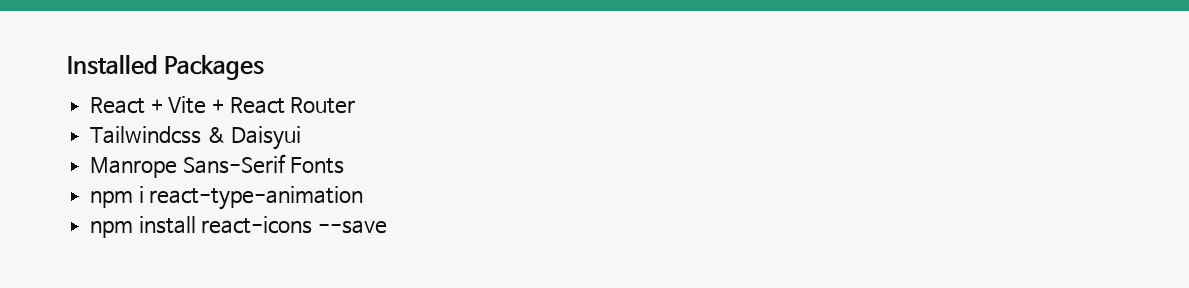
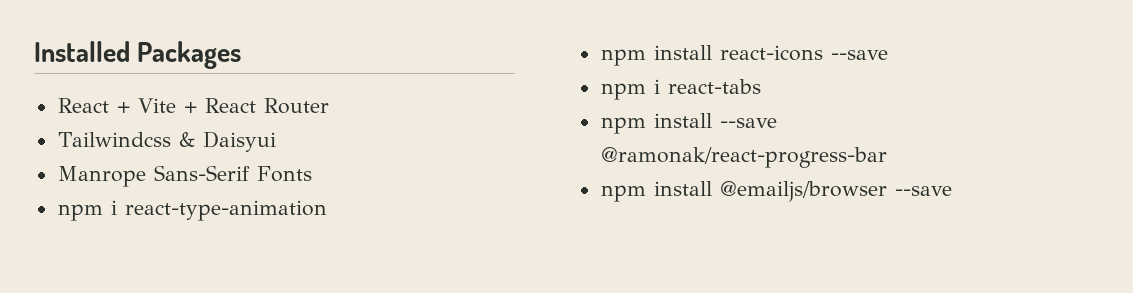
+ npm i react-tabs
+ npm install --save @ramonak/react-progress-bar
+ npm install @emailjs/browser --save

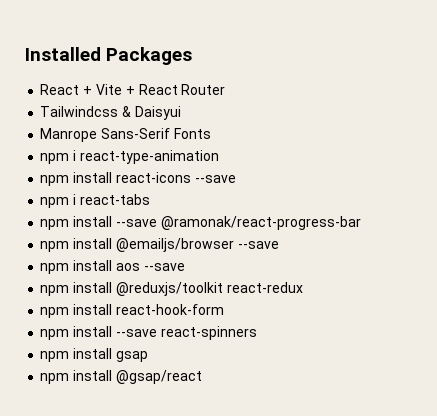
+ npm install aos --save
+ npm install @reduxjs/toolkit react-redux
+ npm install react-hook-form
+ npm install --save react-spinners
+ npm install gsap
+ npm install @gsap/react

